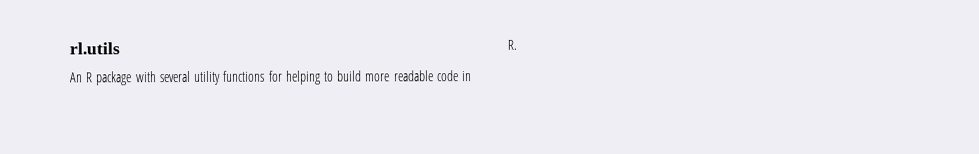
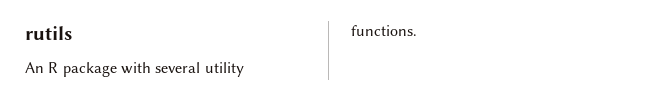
- rl.utils
+ rutils
- An R package with several utility functions for helping to build more readable code in R.
+ An R package with several utility functions.

